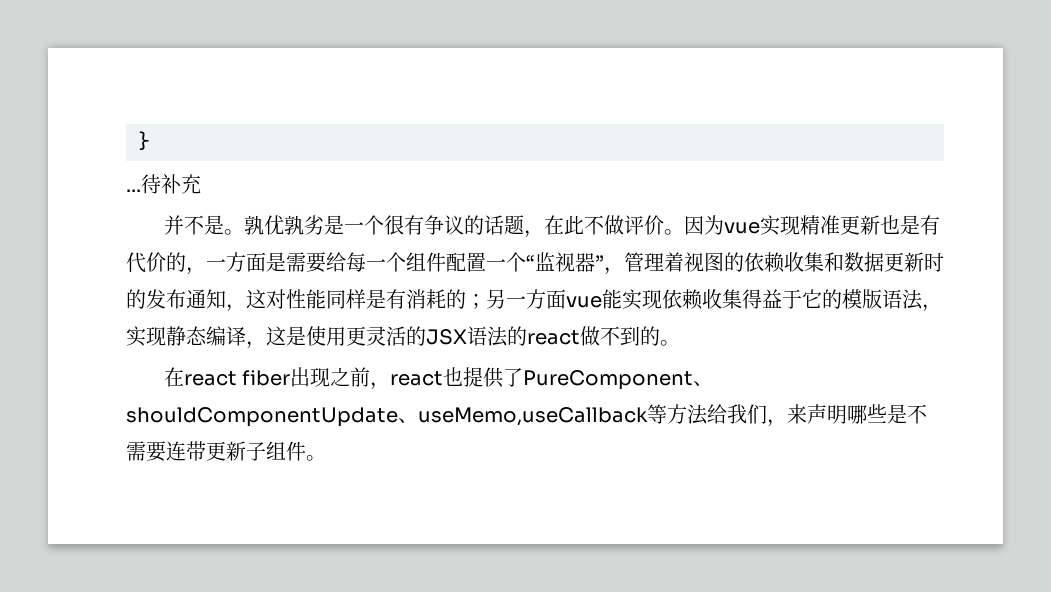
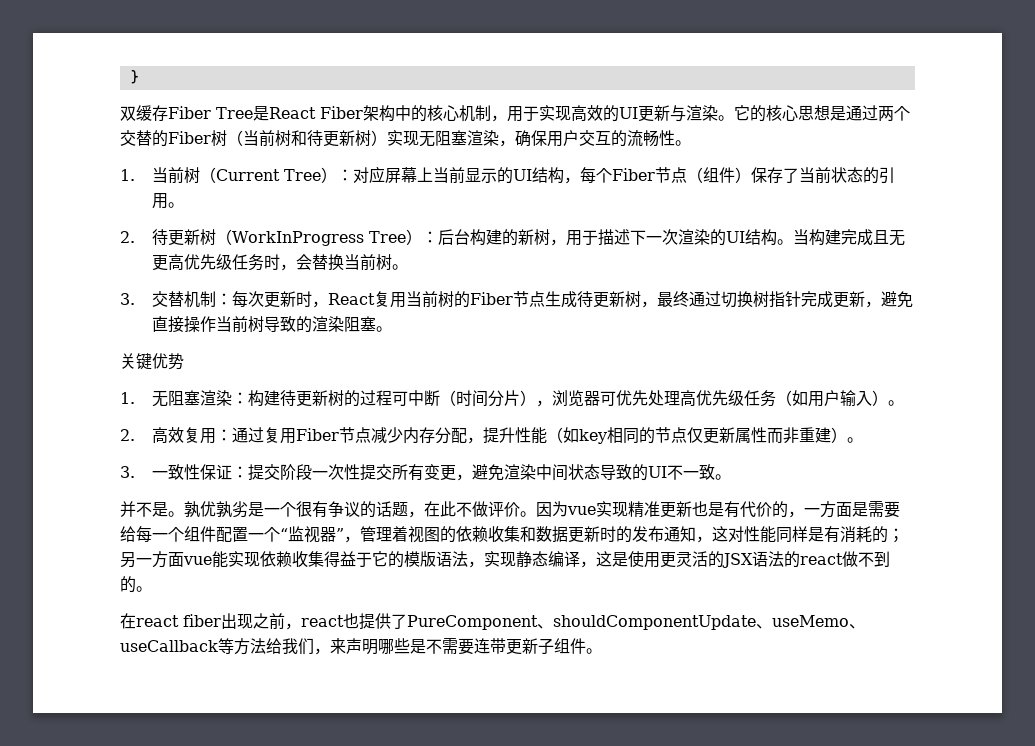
- ...待补充
+ 双缓存Fiber Tree是React Fiber架构中的核心机制，用于实现高效的UI更新与渲染。它的核心思想是通过两个交替的Fiber树（当前树和待更新树）实现无阻塞渲染，确保用户交互的流畅性。
+ 1.当前树（Current Tree）：对应屏幕上当前显示的UI结构，每个Fiber节点（组件）保存了当前状态的引用。
+ 2.待更新树（WorkInProgress Tree）：后台构建的新树，用于描述下一次渲染的UI结构。当构建完成且无更高优先级任务时，会替换当前树。
+ 3.交替机制：每次更新时，React复用当前树的Fiber节点生成待更新树，最终通过切换树指针完成更新，避免直接操作当前树导致的渲染阻塞。
+ 关键优势
+ 1.无阻塞渲染：构建待更新树的过程可中断（时间分片），浏览器可优先处理高优先级任务（如用户输入）。
+ 2.高效复用：通过复用Fiber节点减少内存分配，提升性能（如key相同的节点仅更新属性而非重建）。
+ 3.一致性保证：提交阶段一次性提交所有变更，避免渲染中间状态导致的UI不一致。
- 在react fiber出现之前，react也提供了PureComponent、shouldComponentUpdate、useMemo,useCallback等方法给我们，来声明哪些是不需要连带更新子组件。
+ 在react fiber出现之前，react也提供了PureComponent、shouldComponentUpdate、useMemo、useCallback等方法给我们，来声明哪些是不需要连带更新子组件。

